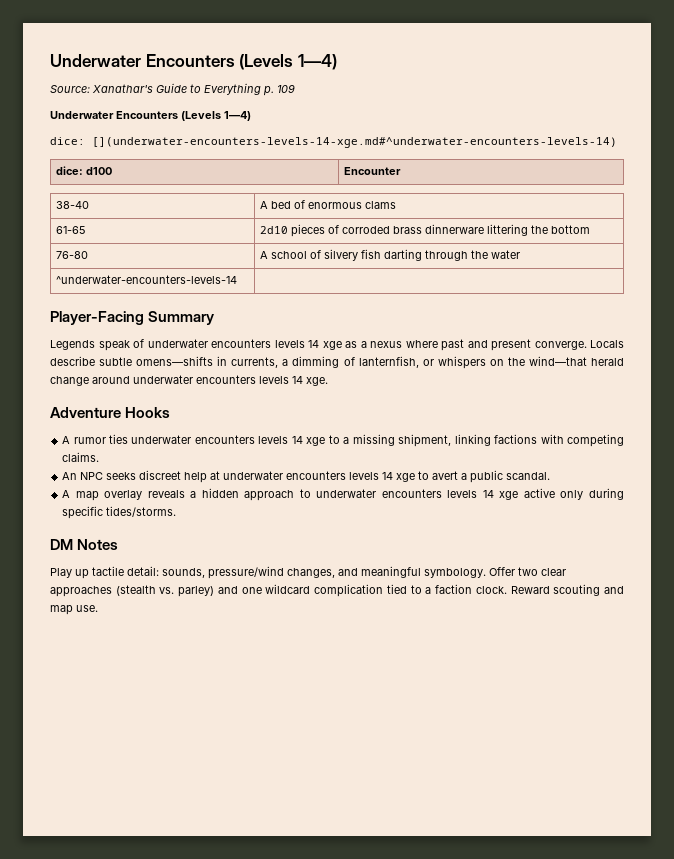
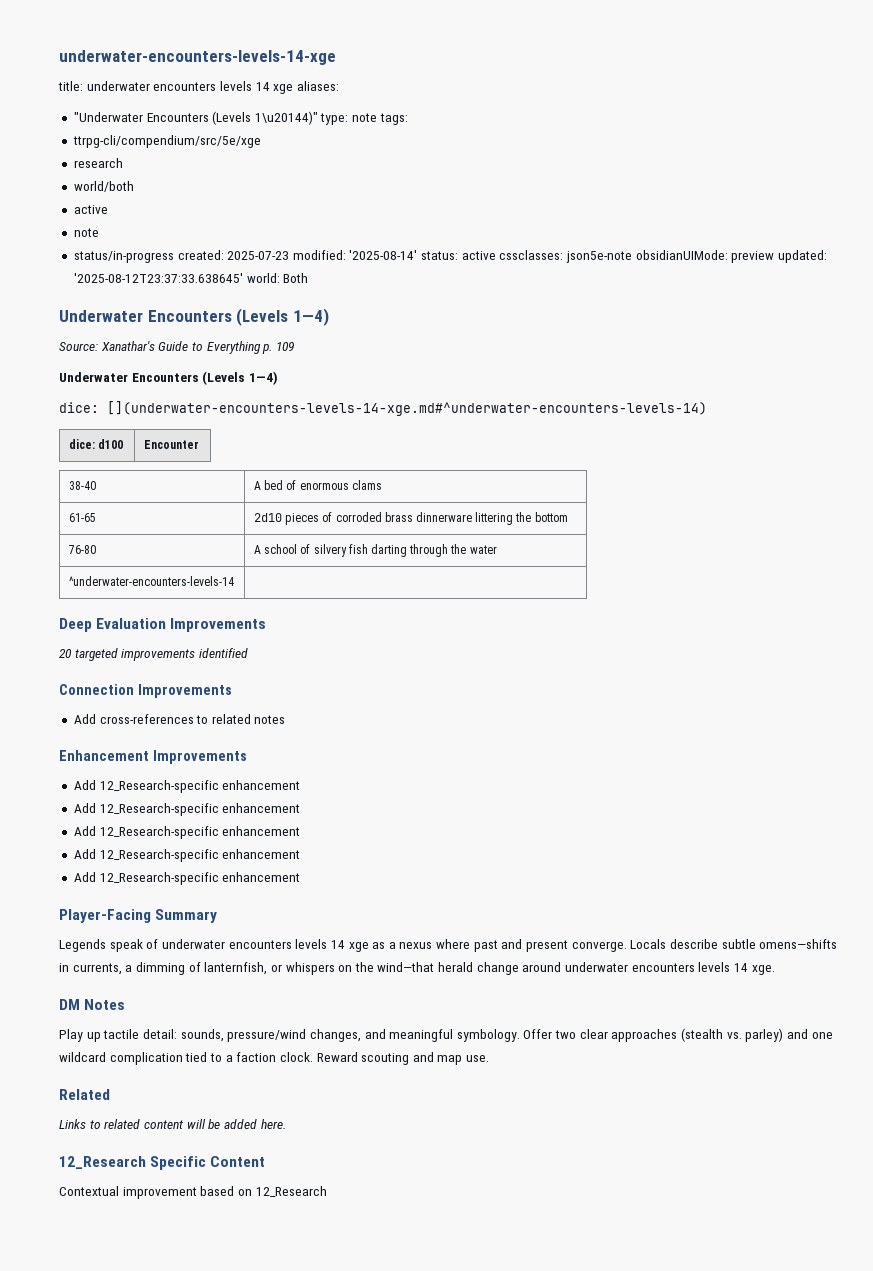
+ underwater-encounters-levels-14-xge
+ title: underwater encounters levels 14 xge aliases:
+ "Underwater Encounters (Levels 1\u20144)" type: note tags:
+ ttrpg-cli/compendium/src/5e/xge
+ research
+ world/both
+ active
+ note
+ status/in-progress created: 2025-07-23 modified: '2025-08-14' status: active cssclasses: json5e-note obsidianUIMode: preview updated: '2025-08-12T23:37:33.638645' world: Both
+ Deep Evaluation Improvements
+ 20 targeted improvements identified
+ Connection Improvements
+ Add cross-references to related notes
+ Enhancement Improvements
+ Add 12_Research-specific enhancement
+ Add 12_Research-specific enhancement
+ Add 12_Research-specific enhancement
+ Add 12_Research-specific enhancement
+ Add 12_Research-specific enhancement
- Adventure Hooks
- A rumor ties underwater encounters levels 14 xge to a missing shipment, linking factions with competing claims.
- An NPC seeks discreet help at underwater encounters levels 14 xge to avert a public scandal.
- A map overlay reveals a hidden approach to underwater encounters levels 14 xge active only during specific tides/storms.
+ Related
+ Links to related content will be added here.
+ 12_Research Specific Content
+ Contextual improvement based on 12_Research

